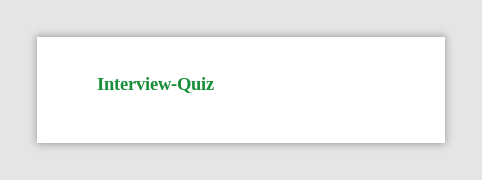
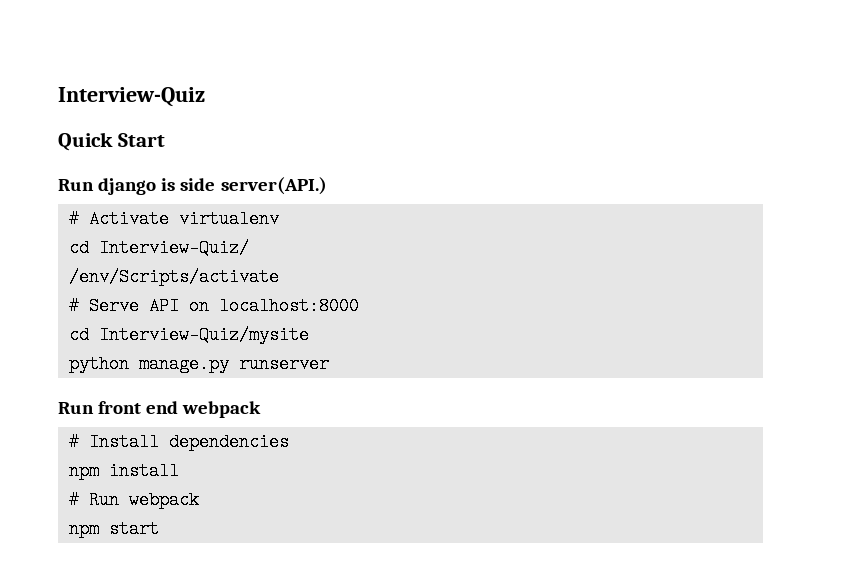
+ Quick Start
+ Run django is side server(API.)
+ # Activate virtualenv
+ cd Interview-Quiz/
+ /env/Scripts/activate
+ # Serve API on localhost:8000
+ cd Interview-Quiz/mysite
+ python manage.py runserver
+ Run front end webpack
+ # Install dependencies
+ npm install
+ # Run webpack
+ npm start

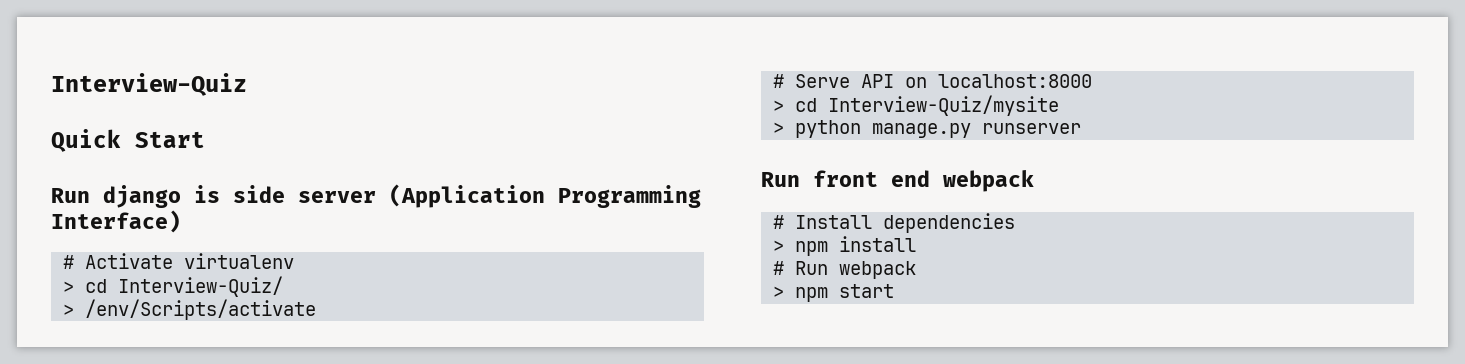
- Run django is side server(API.)
+ Run django is side server (Application Programming Interface)
- cd Interview-Quiz/
+ > cd Interview-Quiz/
- /env/Scripts/activate
+ > /env/Scripts/activate
- cd Interview-Quiz/mysite
+ > cd Interview-Quiz/mysite
- python manage.py runserver
+ > python manage.py runserver
- npm install
+ > npm install
- npm start
+ > npm start

